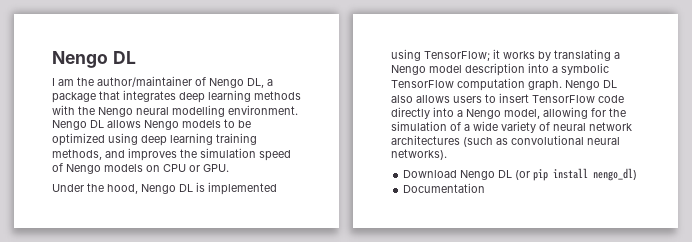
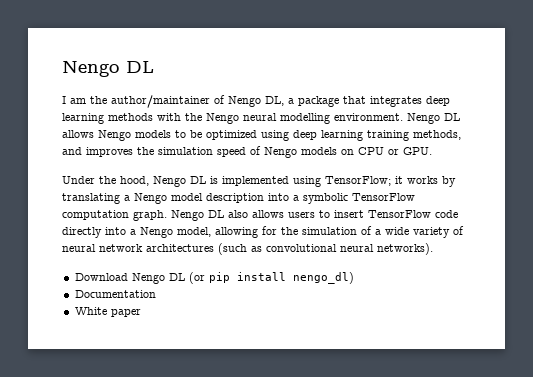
+ White paper

